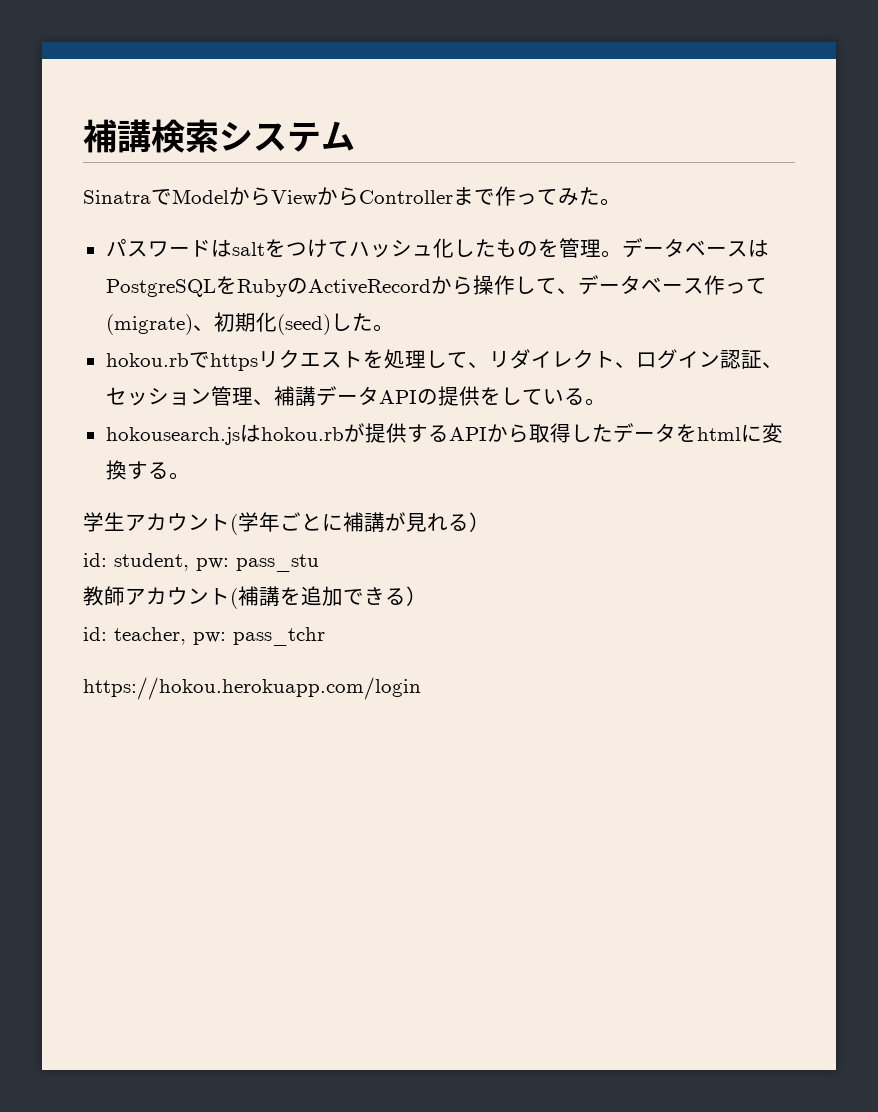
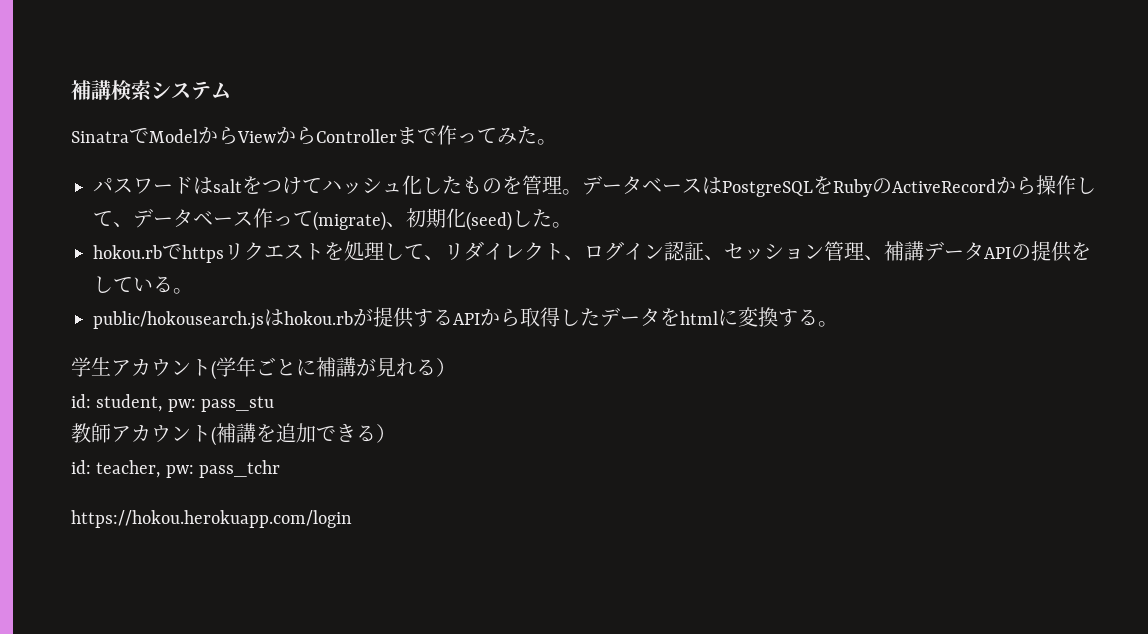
- hokousearch.jsはhokou.rbが提供するAPIから取得したデータをhtmlに変換する。
+ public/hokousearch.jsはhokou.rbが提供するAPIから取得したデータをhtmlに変換する。

